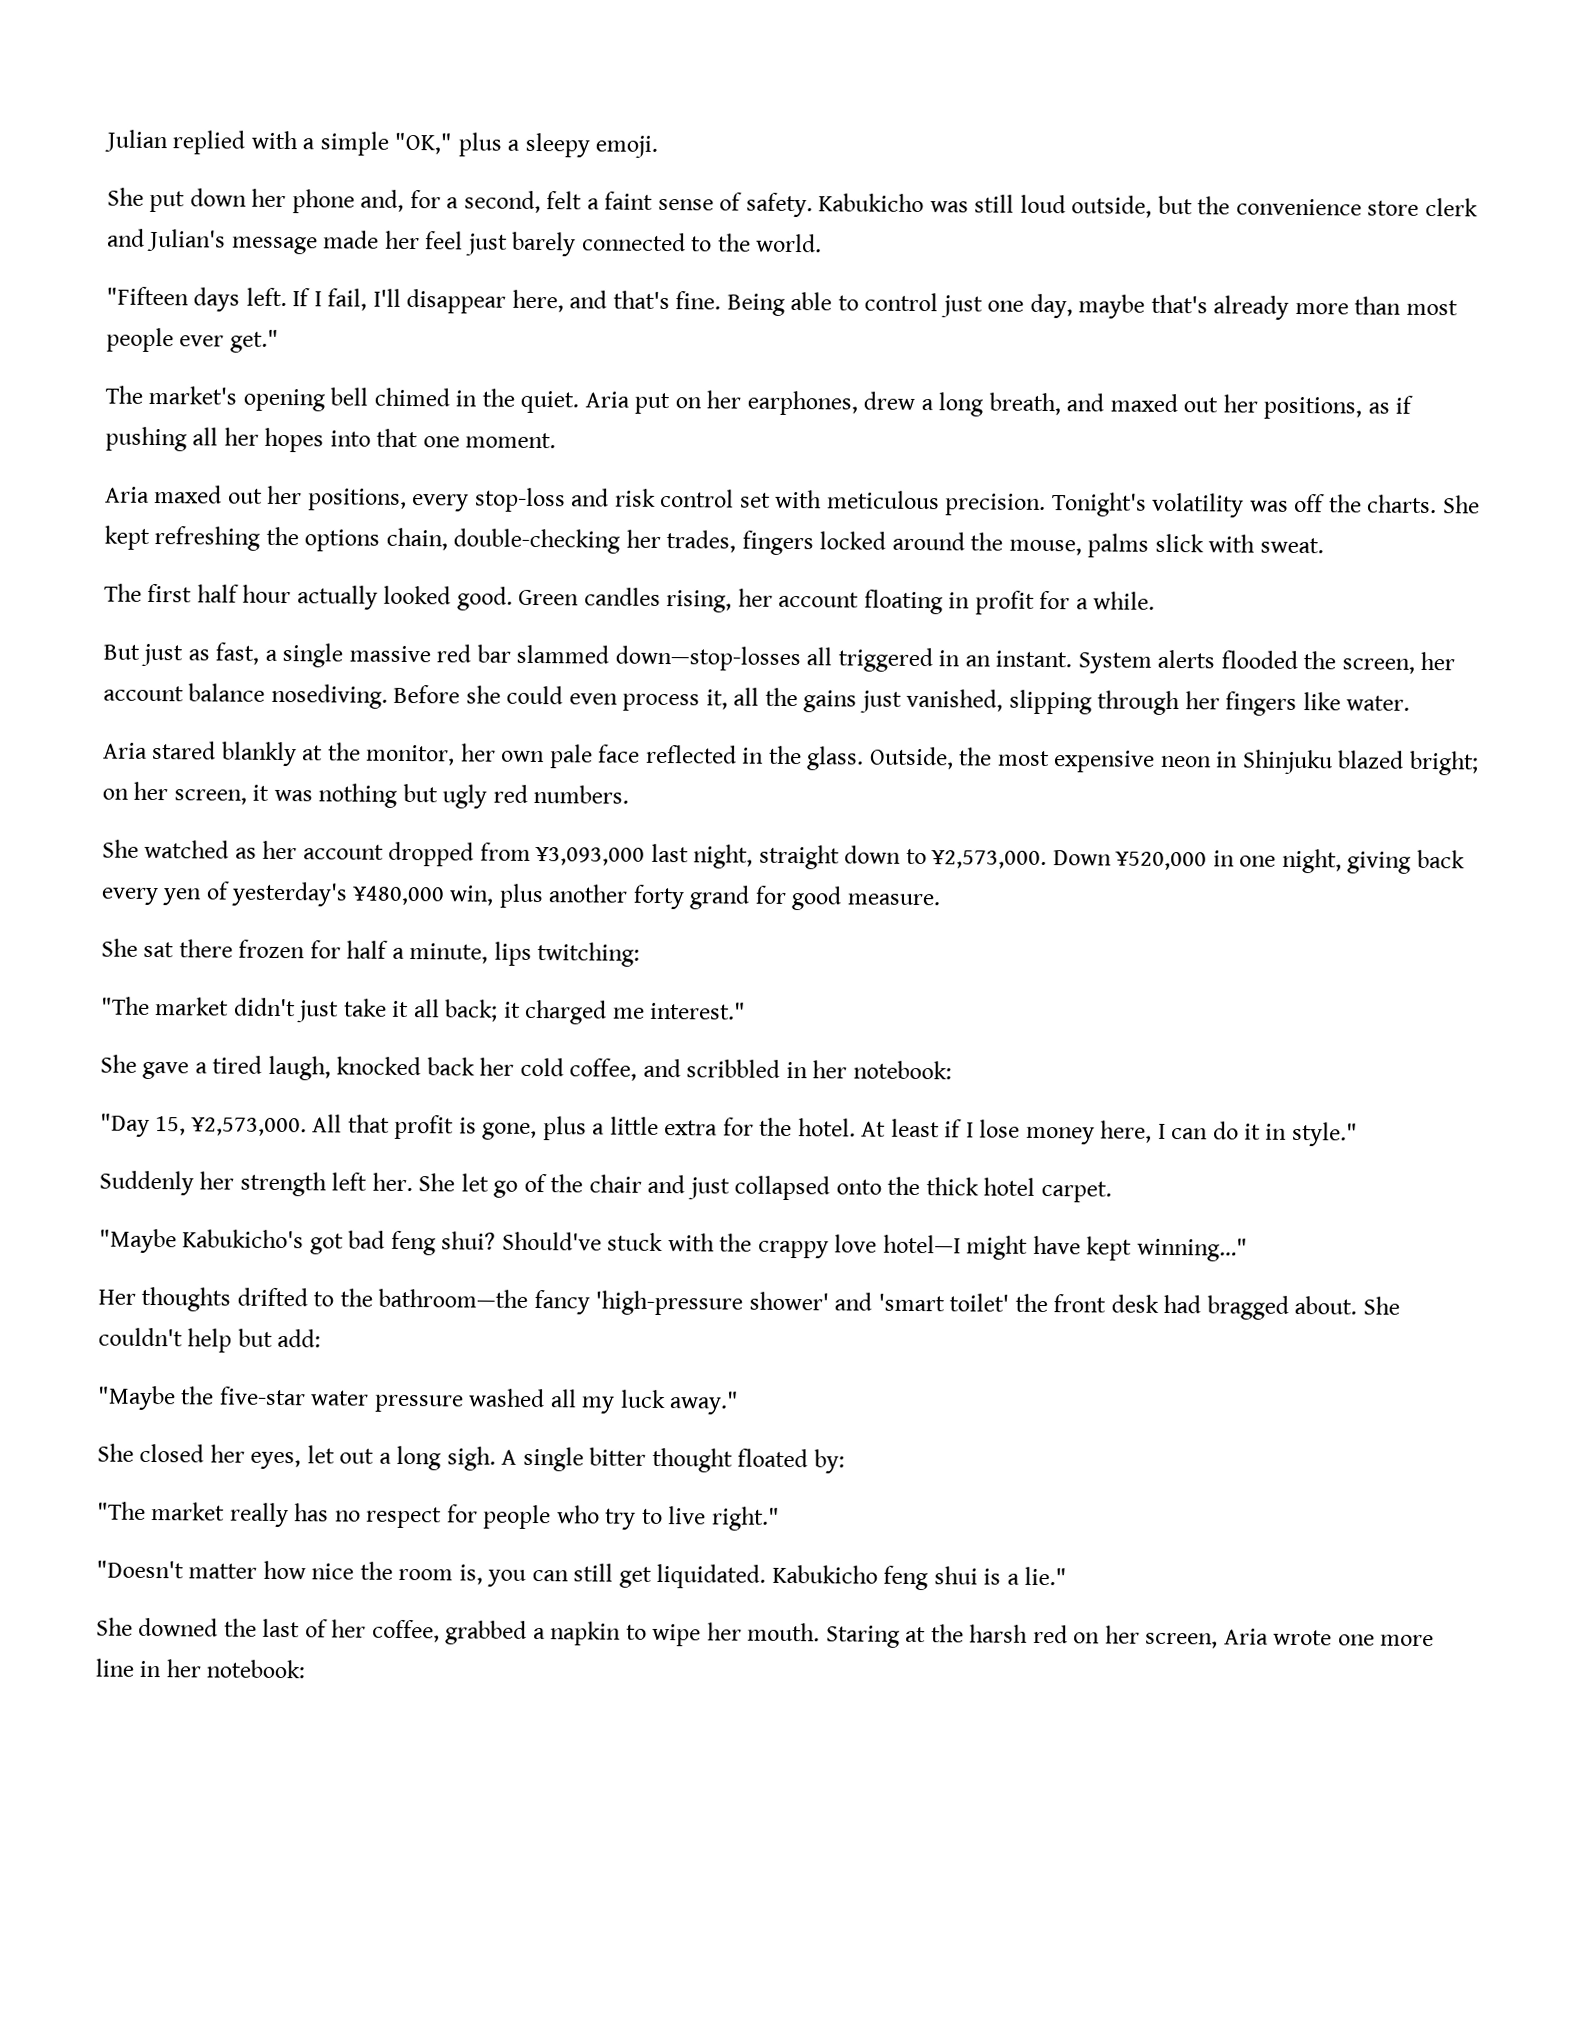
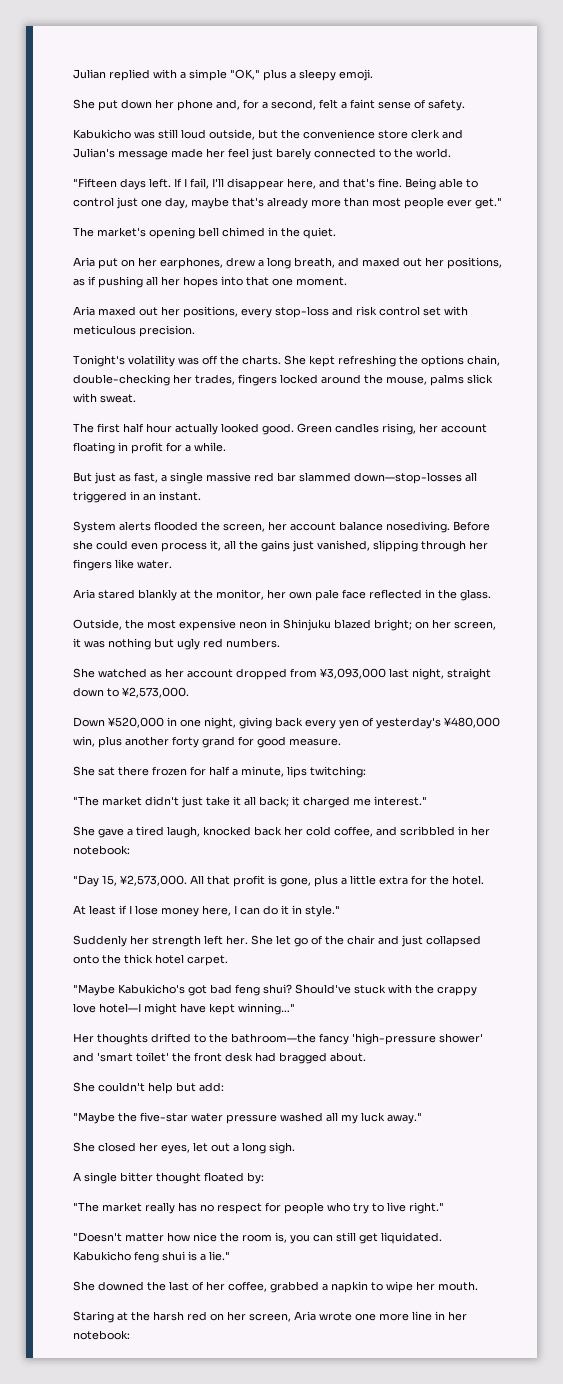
- She put down her phone and, for a second, felt a faint sense of safety. Kabukicho was still loud outside, but the convenience store clerk and Julian's message made her feel just barely connected to the world.
+ She put down her phone and, for a second, felt a faint sense of safety.
+ Kabukicho was still loud outside, but the convenience store clerk and Julian's message made her feel just barely connected to the world.
- The market's opening bell chimed in the quiet. Aria put on her earphones, drew a long breath, and maxed out her positions, as if pushing all her hopes into that one moment.
+ The market's opening bell chimed in the quiet.
+ Aria put on her earphones, drew a long breath, and maxed out her positions, as if pushing all her hopes into that one moment.
- Aria maxed out her positions, every stop-loss and risk control set with meticulous precision. Tonight's volatility was off the charts.
+ Aria maxed out her positions, every stop-loss and risk control set with meticulous precision.
+ Tonight's volatility was off the charts.
- But just as fast, a single massive red bar slammed down—stop-losses all triggered in an instant. System alerts flooded the screen, her account balance nosediving.
+ But just as fast, a single massive red bar slammed down—stop-losses all triggered in an instant.
+ System alerts flooded the screen, her account balance nosediving.
- Aria stared blankly at the monitor, her own pale face reflected in the glass. Outside, the most expensive neon in Shinjuku blazed bright; on her screen, it was nothing but ugly red numbers.
+ Aria stared blankly at the monitor, her own pale face reflected in the glass.
+ Outside, the most expensive neon in Shinjuku blazed bright; on her screen, it was nothing but ugly red numbers.
- She watched as her account dropped from ¥3,093,000 last night, straight down to ¥2,573,000. Down ¥520,000 in one night, giving back every yen of yesterday's ¥480,000 win, plus another forty grand for good measure.
+ She watched as her account dropped from ¥3,093,000 last night, straight down to ¥2,573,000.
+ Down ¥520,000 in one night, giving back every yen of yesterday's ¥480,000 win, plus another forty grand for good measure.
- All that profit is gone, plus a little extra for the hotel. At least if I lose money here, I can do it in style."
+ All that profit is gone, plus a little extra for the hotel.
+ At least if I lose money here, I can do it in style."
- Her thoughts drifted to the bathroom—the fancy 'high-pressure shower' and 'smart toilet' the front desk had bragged about. She couldn't help but add:
+ Her thoughts drifted to the bathroom—the fancy 'high-pressure shower' and 'smart toilet' the front desk had bragged about.
+ She couldn't help but add:
- She closed her eyes, let out a long sigh. A single bitter thought floated by:
+ She closed her eyes, let out a long sigh.
+ A single bitter thought floated by:
- She downed the last of her coffee, grabbed a napkin to wipe her mouth. Staring at the harsh red on her screen, Aria wrote one more line in her notebook:
+ She downed the last of her coffee, grabbed a napkin to wipe her mouth.
+ Staring at the harsh red on her screen, Aria wrote one more line in her notebook:

